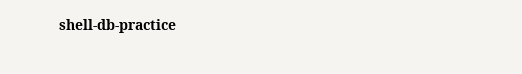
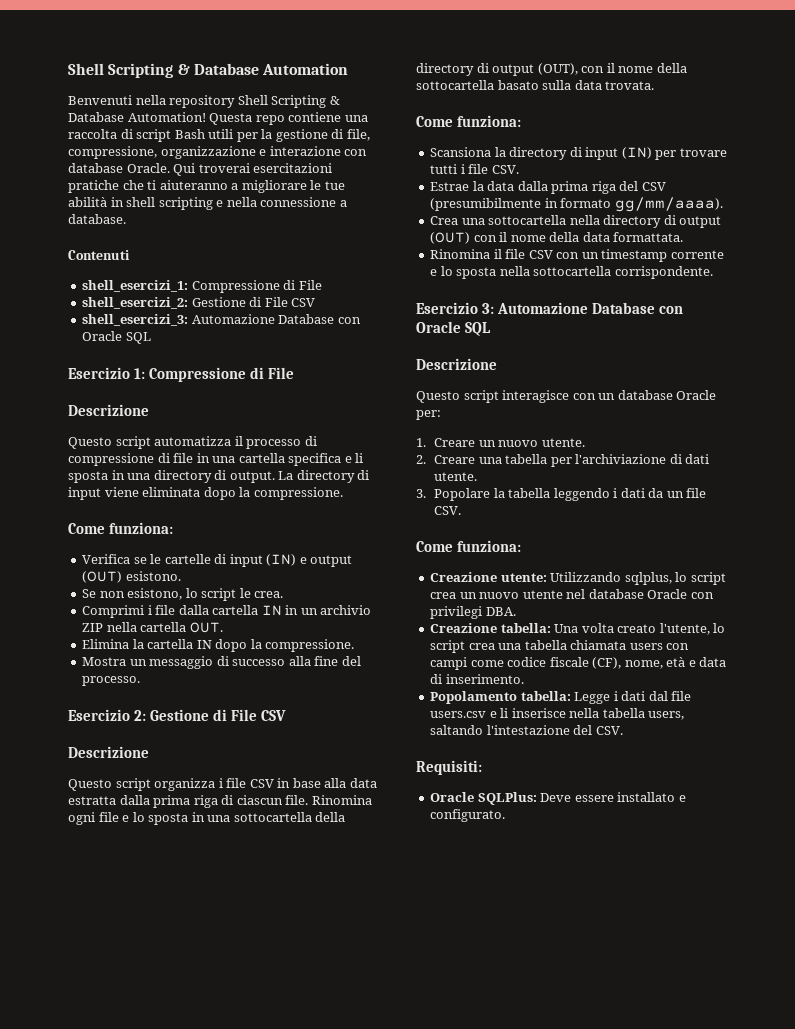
- shell-db-practice
+ Shell Scripting & Database Automation
+ Benvenuti nella repository Shell Scripting & Database Automation! Questa repo contiene una raccolta di script Bash utili per la gestione di file, compressione, organizzazione e interazione con database Oracle. Qui troverai esercitazioni pratiche che ti aiuteranno a migliorare le tue abilità in shell scripting e nella connessione a database.
+ Contenuti
+ shell_esercizi_1: Compressione di File
+ shell_esercizi_2: Gestione di File CSV
+ shell_esercizi_3: Automazione Database con Oracle SQL
+ Esercizio 1: Compressione di File
+ Descrizione
+ Questo script automatizza il processo di compressione di file in una cartella specifica e li sposta in una directory di output. La directory di input viene eliminata dopo la compressione.
+ Come funziona:
+ Verifica se le cartelle di input (IN) e output (OUT) esistono.
+ Se non esistono, lo script le crea.
+ Comprimi i file dalla cartella IN in un archivio ZIP nella cartella OUT.
+ Elimina la cartella IN dopo la compressione.
+ Mostra un messaggio di successo alla fine del processo.
+ Esercizio 2: Gestione di File CSV
+ Descrizione
+ Questo script organizza i file CSV in base alla data estratta dalla prima riga di ciascun file. Rinomina ogni file e lo sposta in una sottocartella della directory di output (OUT), con il nome della sottocartella basato sulla data trovata.
+ Come funziona:
+ Scansiona la directory di input (IN) per trovare tutti i file CSV.
+ Estrae la data dalla prima riga del CSV (presumibilmente in formato gg/mm/aaaa).
+ Crea una sottocartella nella directory di output (OUT) con il nome della data formattata.
+ Rinomina il file CSV con un timestamp corrente e lo sposta nella sottocartella corrispondente.
+ Esercizio 3: Automazione Database con Oracle SQL
+ Descrizione
+ Questo script interagisce con un database Oracle per:
+ 1. Creare un nuovo utente.
+ 2. Creare una tabella per l'archiviazione di dati utente.
+ 3. Popolare la tabella leggendo i dati da un file CSV.
+ Come funziona:
+ Creazione utente: Utilizzando sqlplus, lo script crea un nuovo utente nel database Oracle con privilegi DBA.
+ Creazione tabella: Una volta creato l'utente, lo script crea una tabella chiamata users con campi come codice fiscale (CF), nome, età e data di inserimento.
+ Popolamento tabella: Legge i dati dal file users.csv e li inserisce nella tabella users, saltando l'intestazione del CSV.
+ Requisiti:
+ Oracle SQLPlus: Deve essere installato e configurato.

